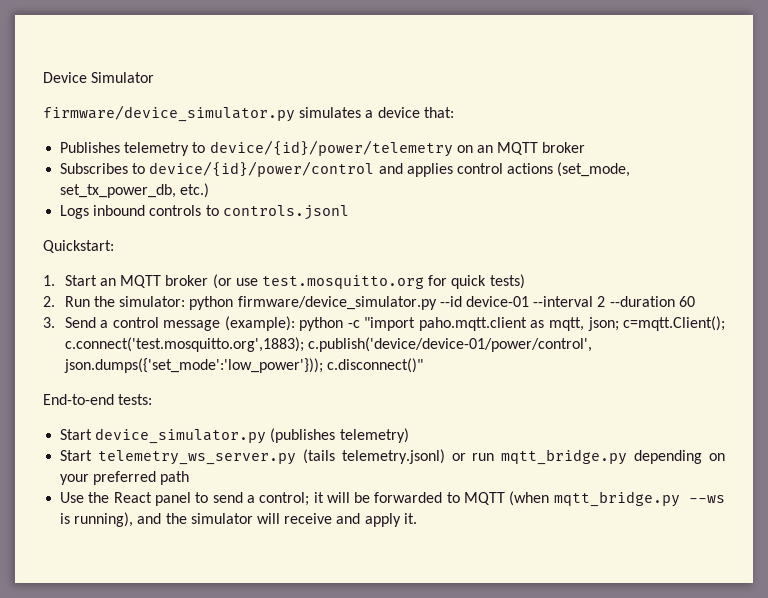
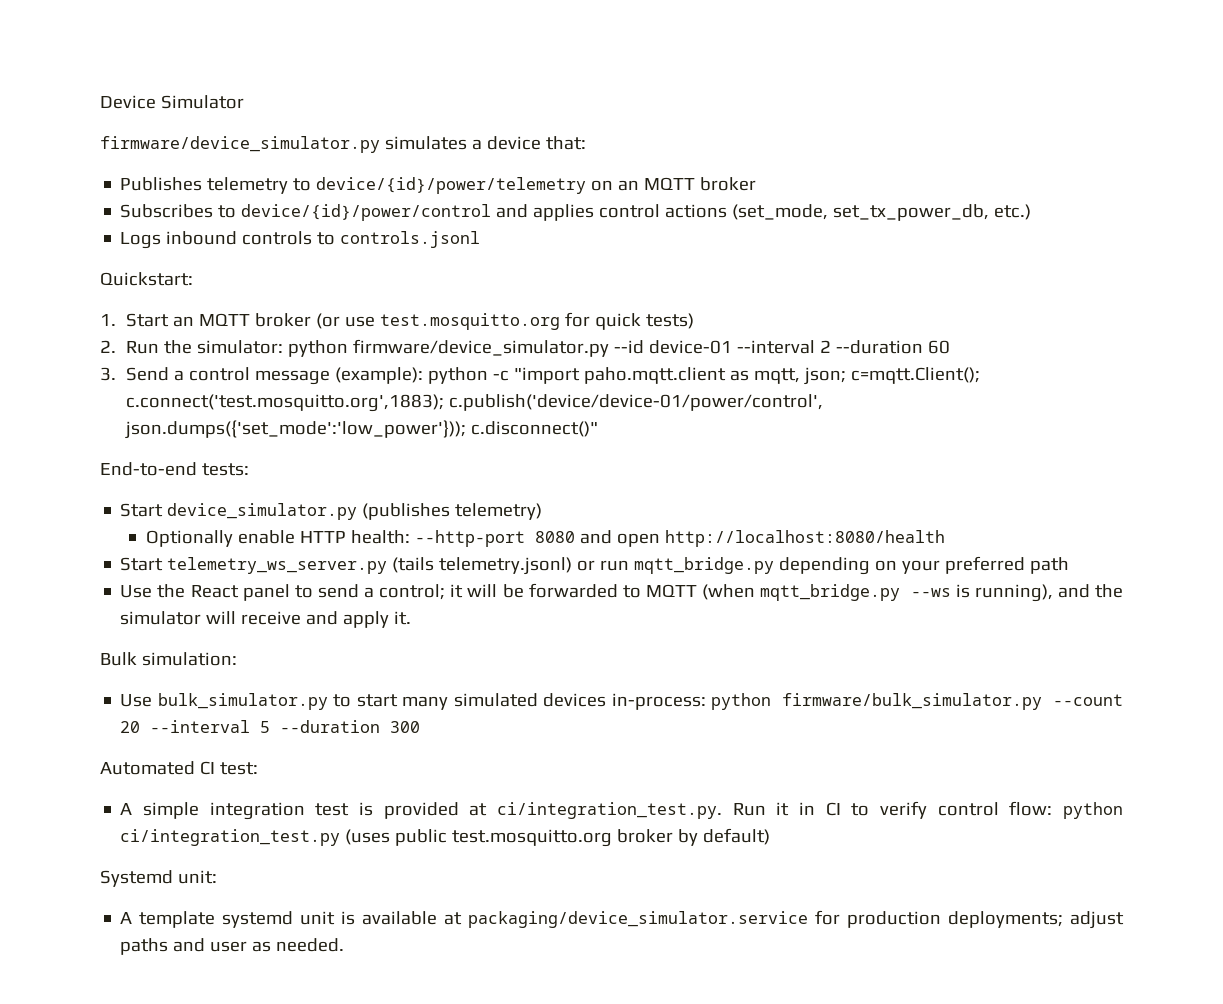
+ Optionally enable HTTP health: --http-port 8080 and open http://localhost:8080/health
+ Bulk simulation:
+ Use bulk_simulator.py to start many simulated devices in-process: python firmware/bulk_simulator.py --count 20 --interval 5 --duration 300
+ Automated CI test:
+ A simple integration test is provided at ci/integration_test.py. Run it in CI to verify control flow: python ci/integration_test.py (uses public test.mosquitto.org broker by default)
+ Systemd unit:
+ A template systemd unit is available at packaging/device_simulator.service for production deployments; adjust paths and user as needed.

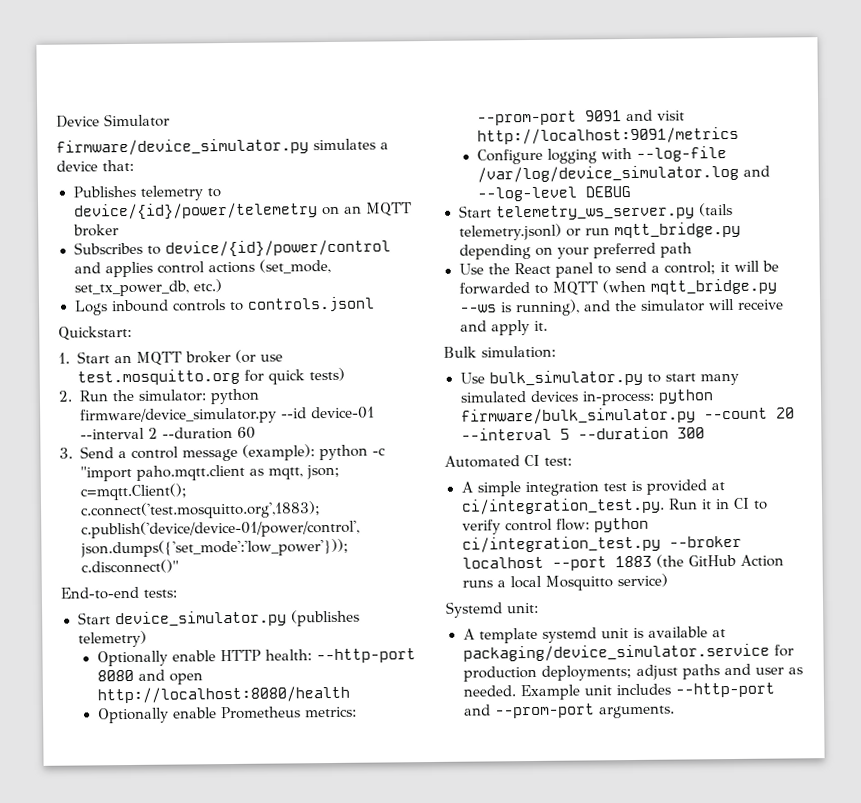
+ Optionally enable Prometheus metrics: --prom-port 9091 and visit http://localhost:9091/metrics
+ Configure logging with --log-file /var/log/device_simulator.log and --log-level DEBUG
- A simple integration test is provided at ci/integration_test.py. Run it in CI to verify control flow: python ci/integration_test.py (uses public test.mosquitto.org broker by default)
+ A simple integration test is provided at ci/integration_test.py. Run it in CI to verify control flow: python ci/integration_test.py --broker localhost --port 1883 (the GitHub Action runs a local Mosquitto service)
+ Example unit includes --http-port and --prom-port arguments.

